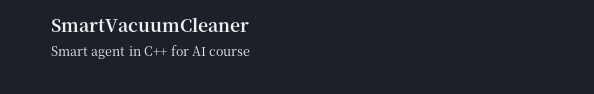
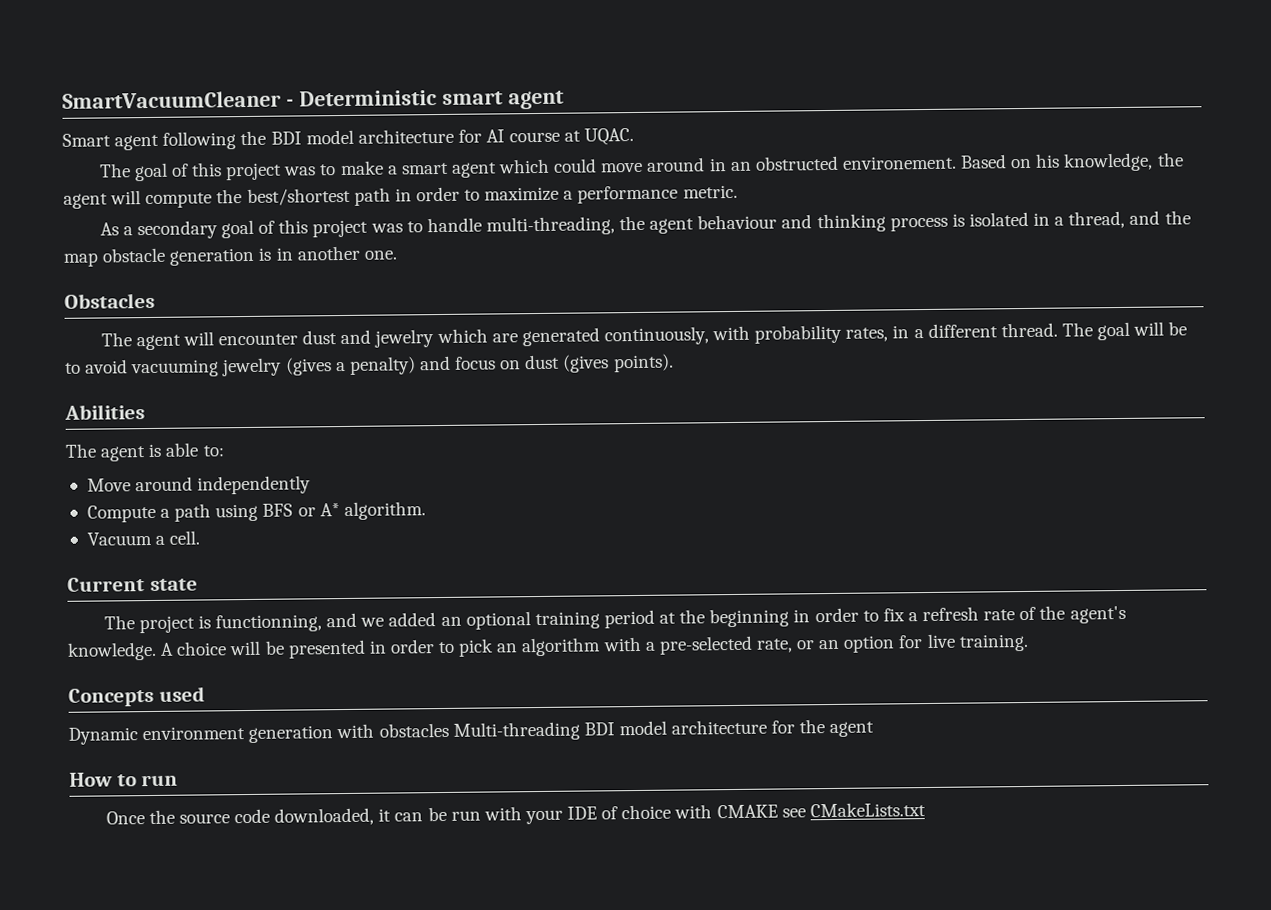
- SmartVacuumCleaner
- Smart agent in C++ for AI course
+ SmartVacuumCleaner - Deterministic smart agent
+ Smart agent following the BDI model architecture for AI course at UQAC.
+ The goal of this project was to make a smart agent which could move around in an obstructed environement. Based on his knowledge, the agent will compute the best/shortest path in order to maximize a performance metric.
+ As a secondary goal of this project was to handle multi-threading, the agent behaviour and thinking process is isolated in a thread, and the map obstacle generation is in another one.
+ Obstacles
+ The agent will encounter dust and jewelry which are generated continuously, with probability rates, in a different thread. The goal will be to avoid vacuuming jewelry (gives a penalty) and focus on dust (gives points).
+ Abilities
+ The agent is able to:
+ Move around independently
+ Compute a path using BFS or A* algorithm.
+ Vacuum a cell.
+ Current state
+ The project is functionning, and we added an optional training period at the beginning in order to fix a refresh rate of the agent's knowledge. A choice will be presented in order to pick an algorithm with a pre-selected rate, or an option for live training.
+ Concepts used
+ Dynamic environment generation with obstacles Multi-threading BDI model architecture for the agent
+ How to run
+ Once the source code downloaded, it can be run with your IDE of choice with CMAKE see CMakeLists.txt

